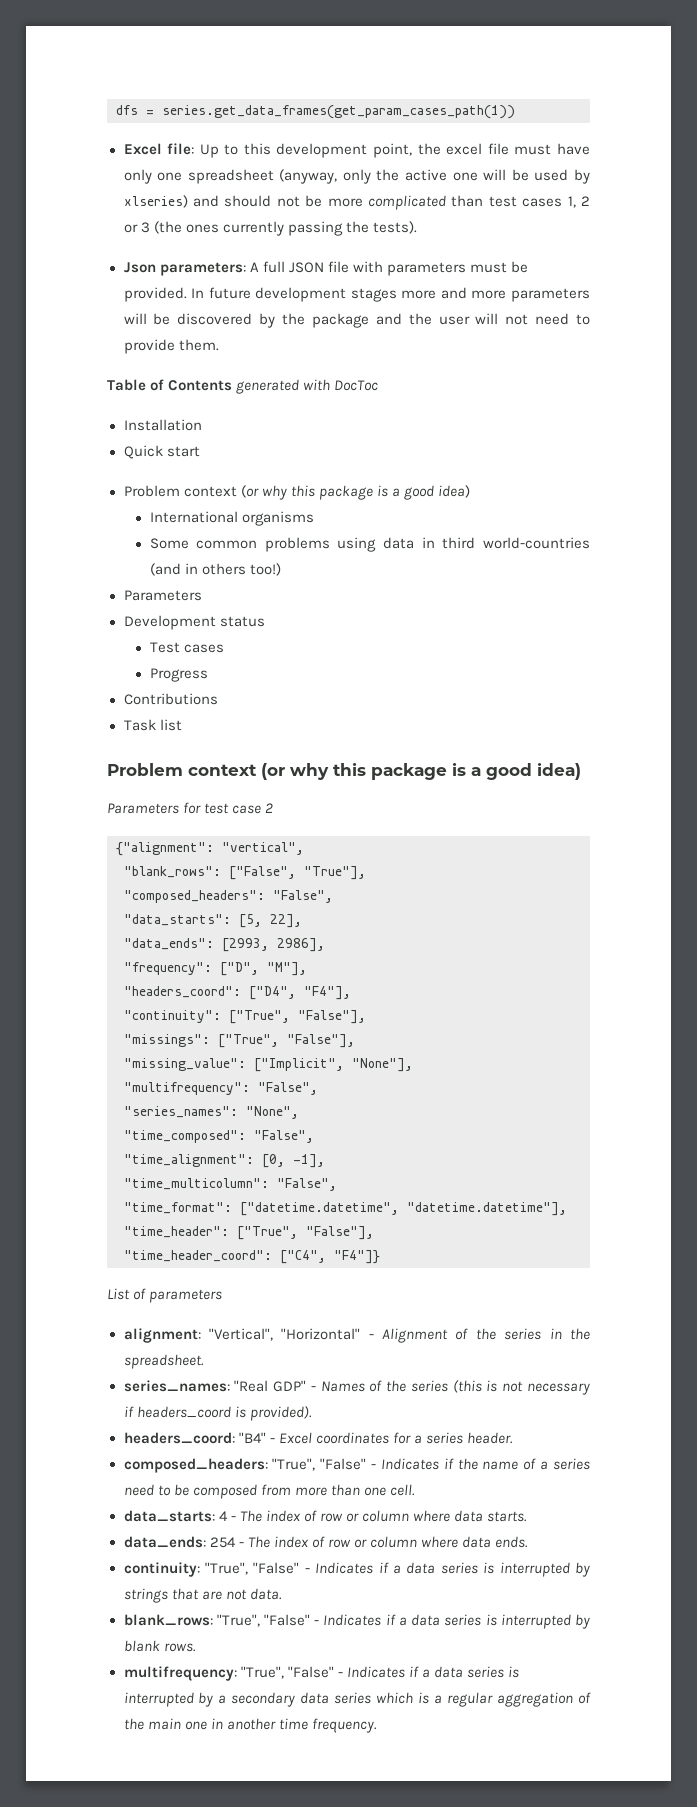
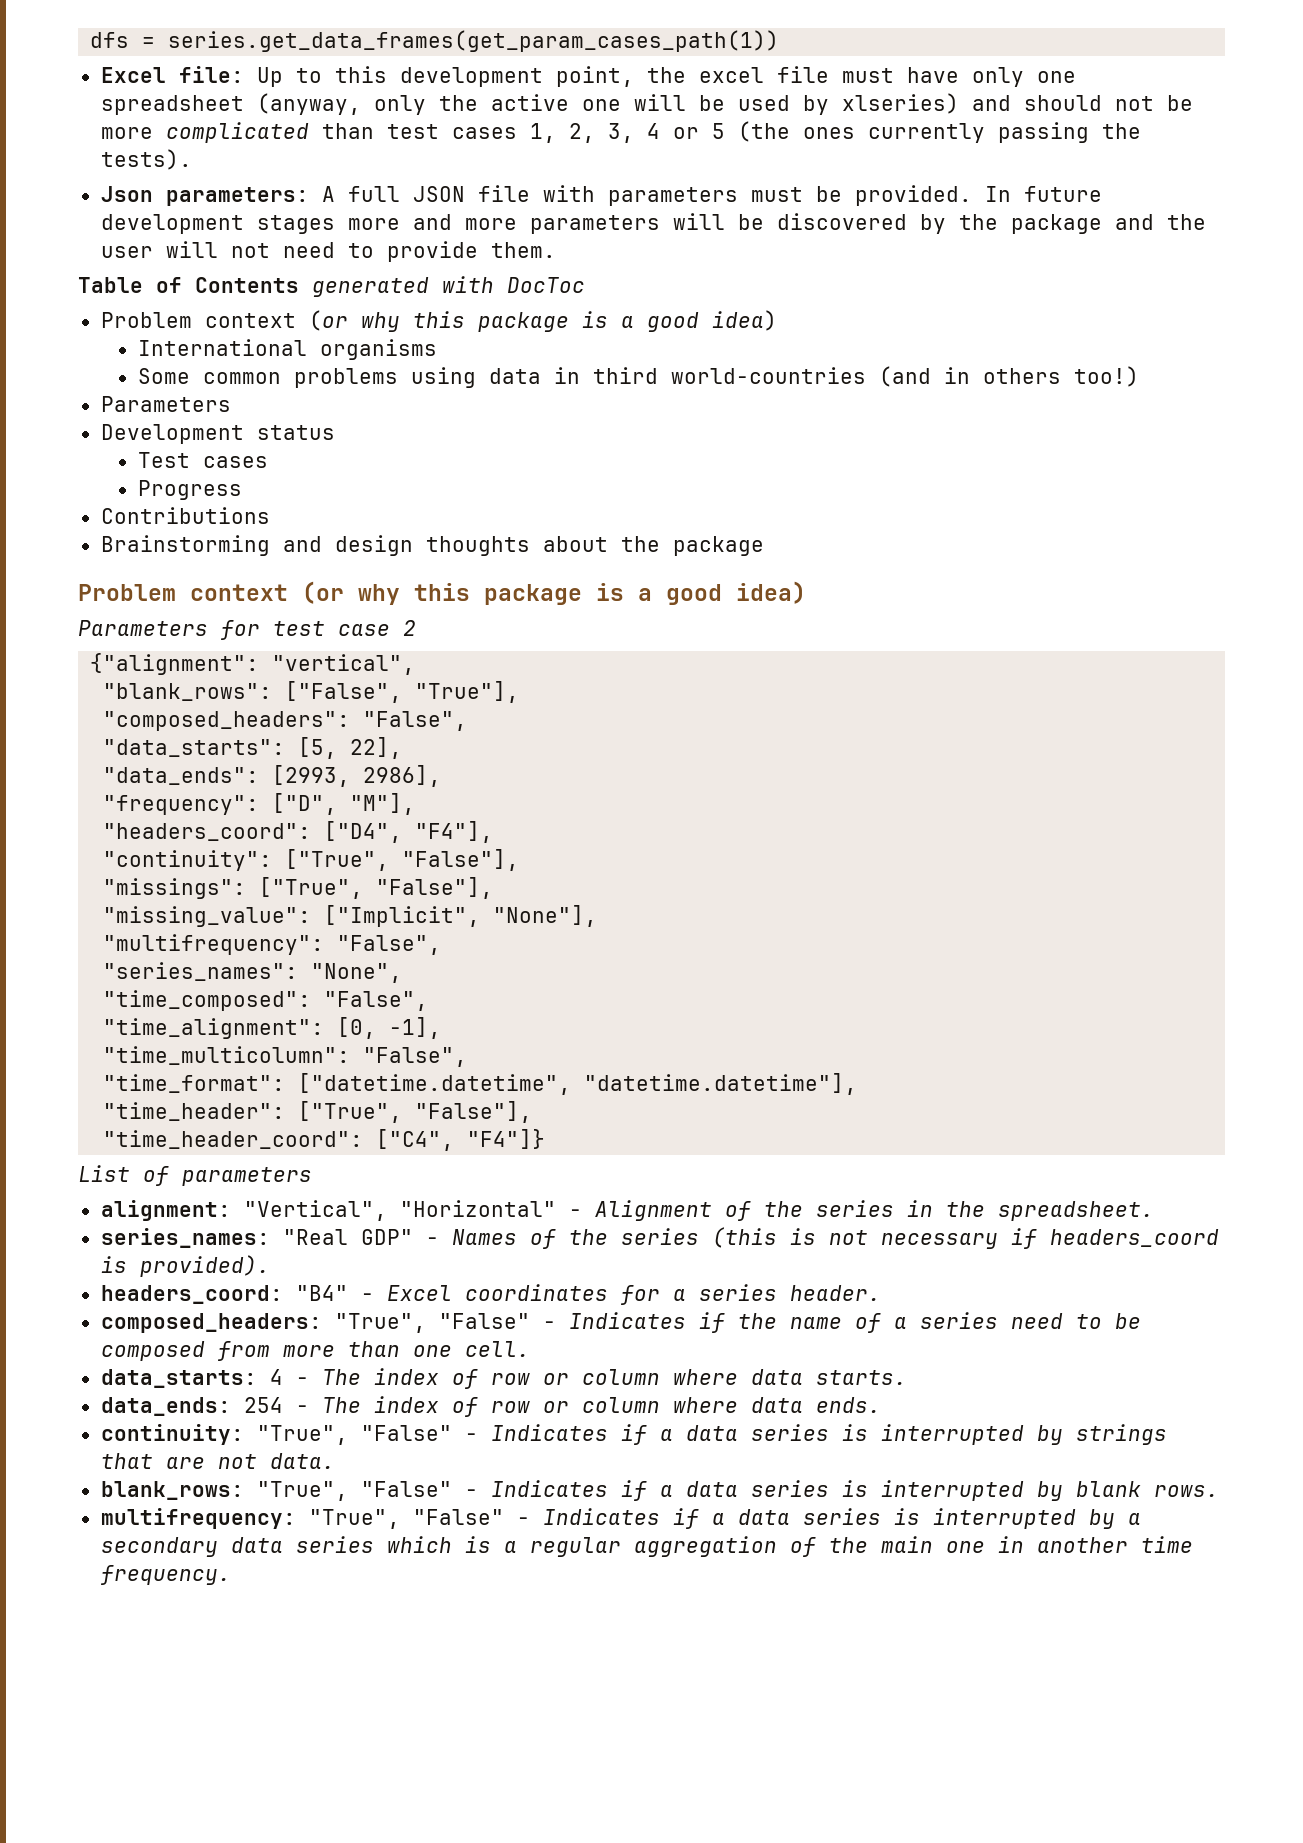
- Excel file: Up to this development point, the excel file must have only one spreadsheet (anyway, only the active one will be used by xlseries) and should not be more complicated than test cases 1, 2 or 3 (the ones currently passing the tests).
+ Excel file: Up to this development point, the excel file must have only one spreadsheet (anyway, only the active one will be used by xlseries) and should not be more complicated than test cases 1, 2, 3, 4 or 5 (the ones currently passing the tests).
- Installation
- Quick start
- Task list
+ Brainstorming and design thoughts about the package

